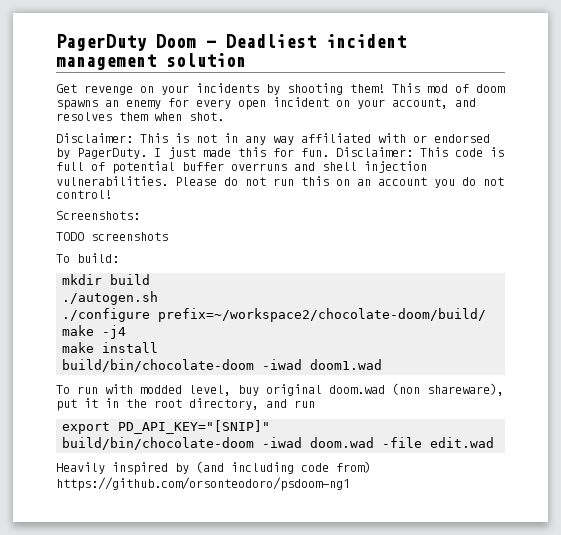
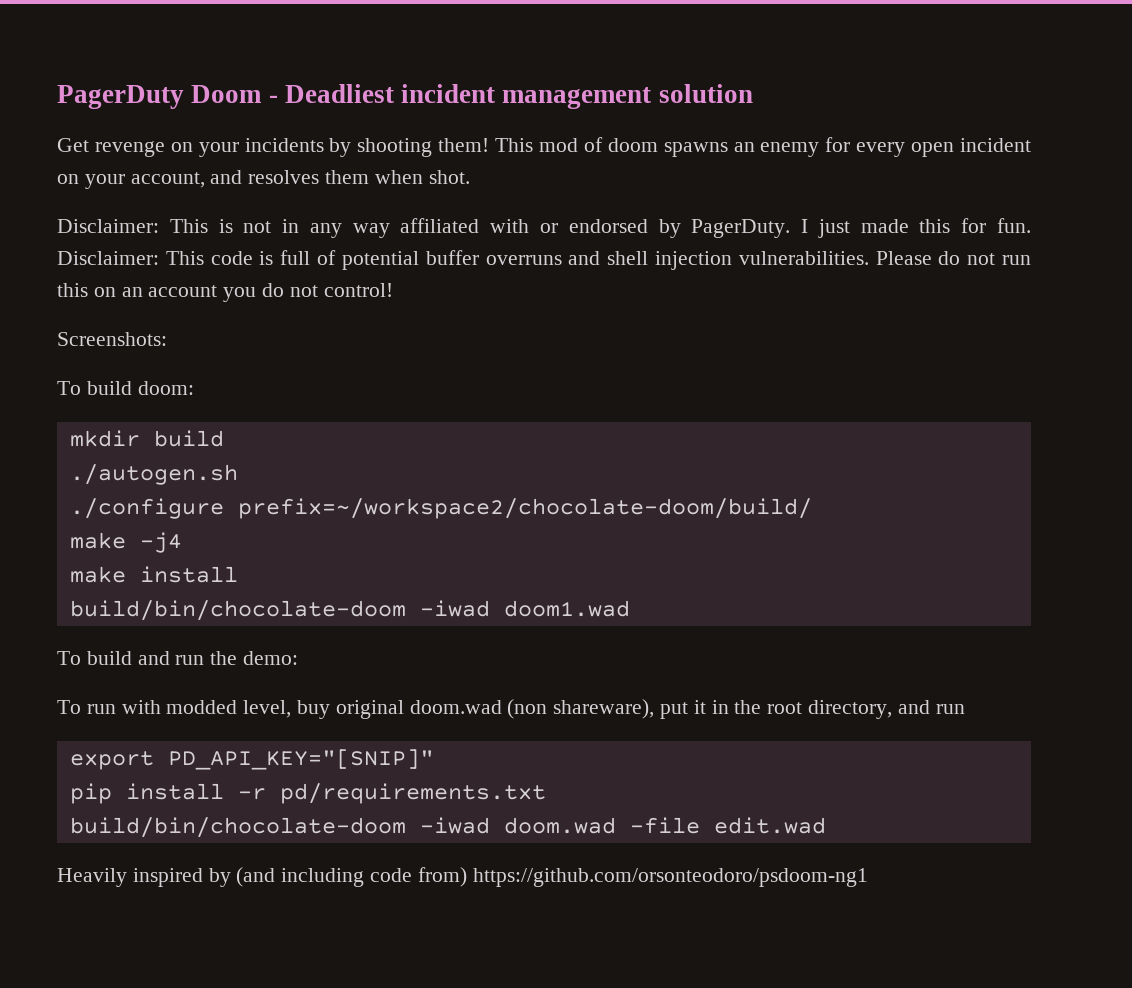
- TODO screenshots
- To build:
+ To build doom:
+ To build and run the demo:
+ pip install -r pd/requirements.txt

